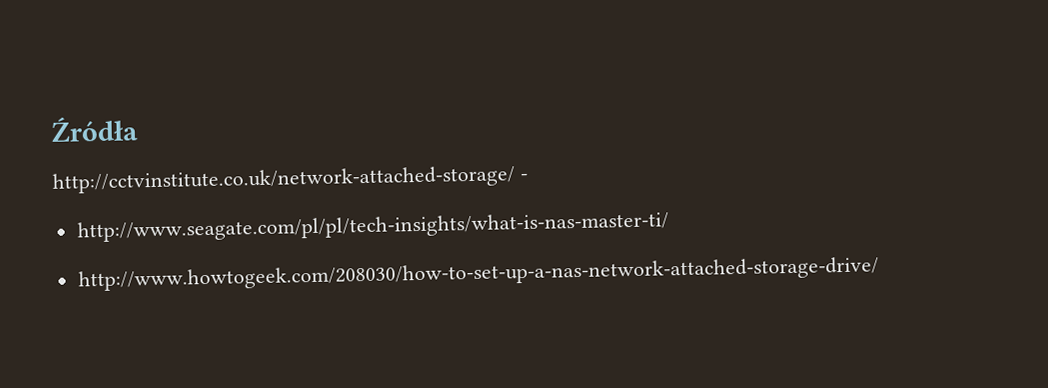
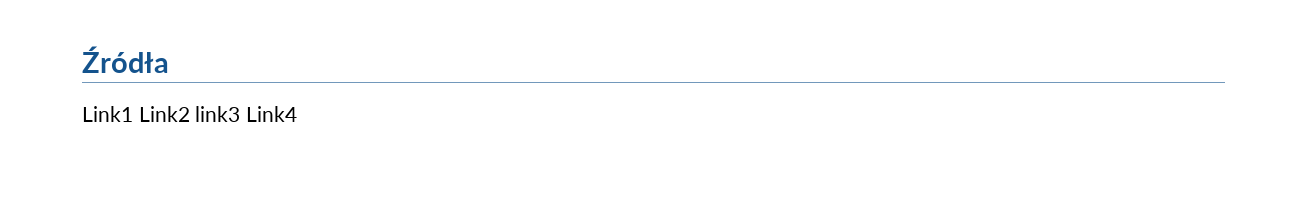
- http://cctvinstitute.co.uk/network-attached-storage/ -
- http://www.seagate.com/pl/pl/tech-insights/what-is-nas-master-ti/
- http://www.howtogeek.com/208030/how-to-set-up-a-nas-network-attached-storage-drive/
+ Link1 Link2 link3 Link4

